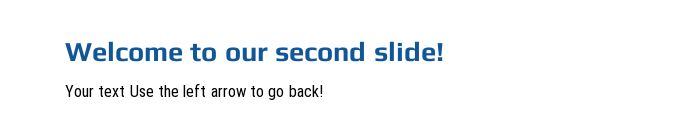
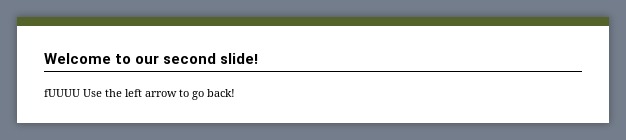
- Your text Use the left arrow to go back!
+ fUUUU Use the left arrow to go back!

